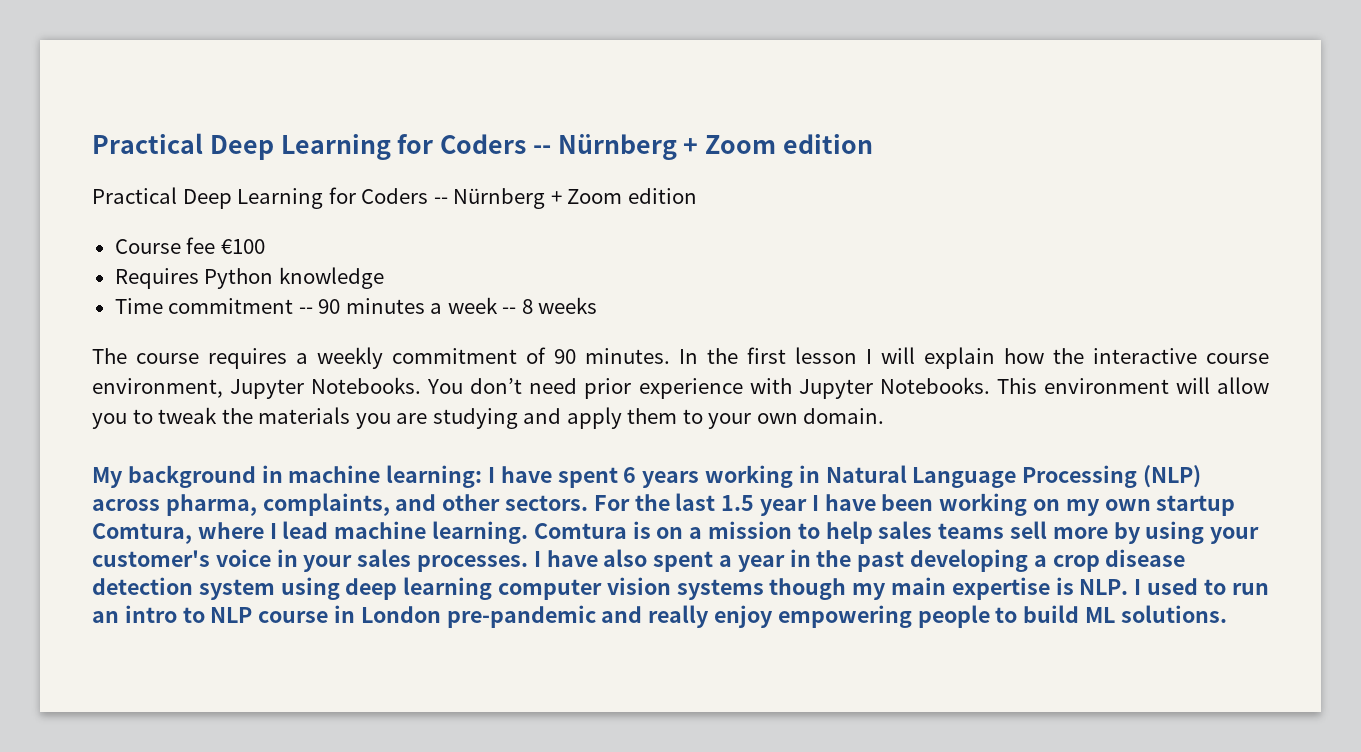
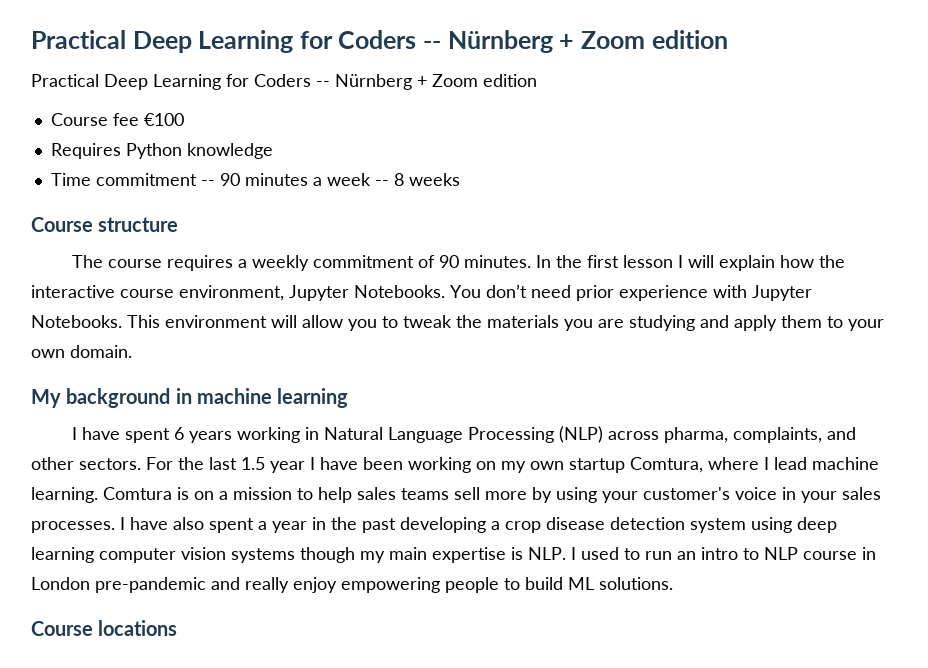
+ Course structure
- My background in machine learning: I have spent 6 years working in Natural Language Processing (NLP) across pharma, complaints, and other sectors.
+ My background in machine learning
+ I have spent 6 years working in Natural Language Processing (NLP) across pharma, complaints, and other sectors.
+ Course locations

